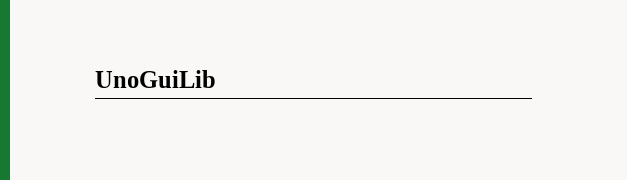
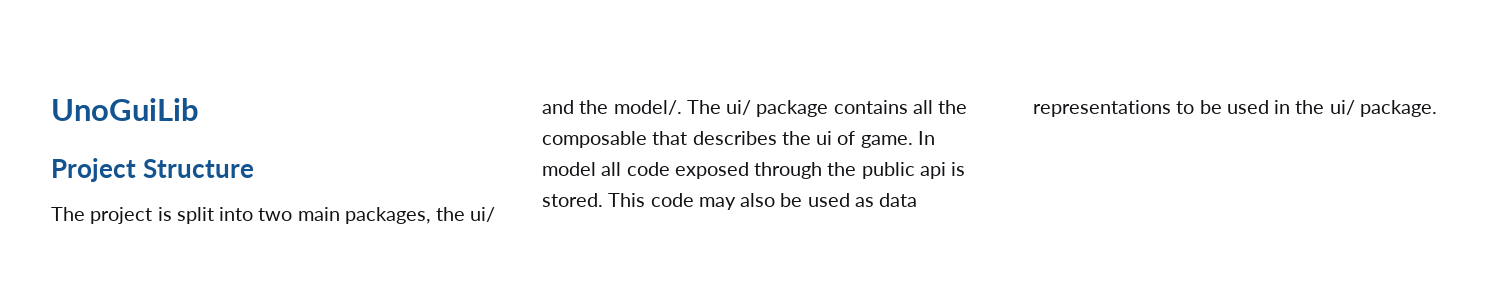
+ Project Structure
+ The project is split into two main packages, the ui/ and the model/. The ui/ package contains all the composable that describes the ui of game. In model all code exposed through the public api is stored. This code may also be used as data representations to be used in the ui/ package.

